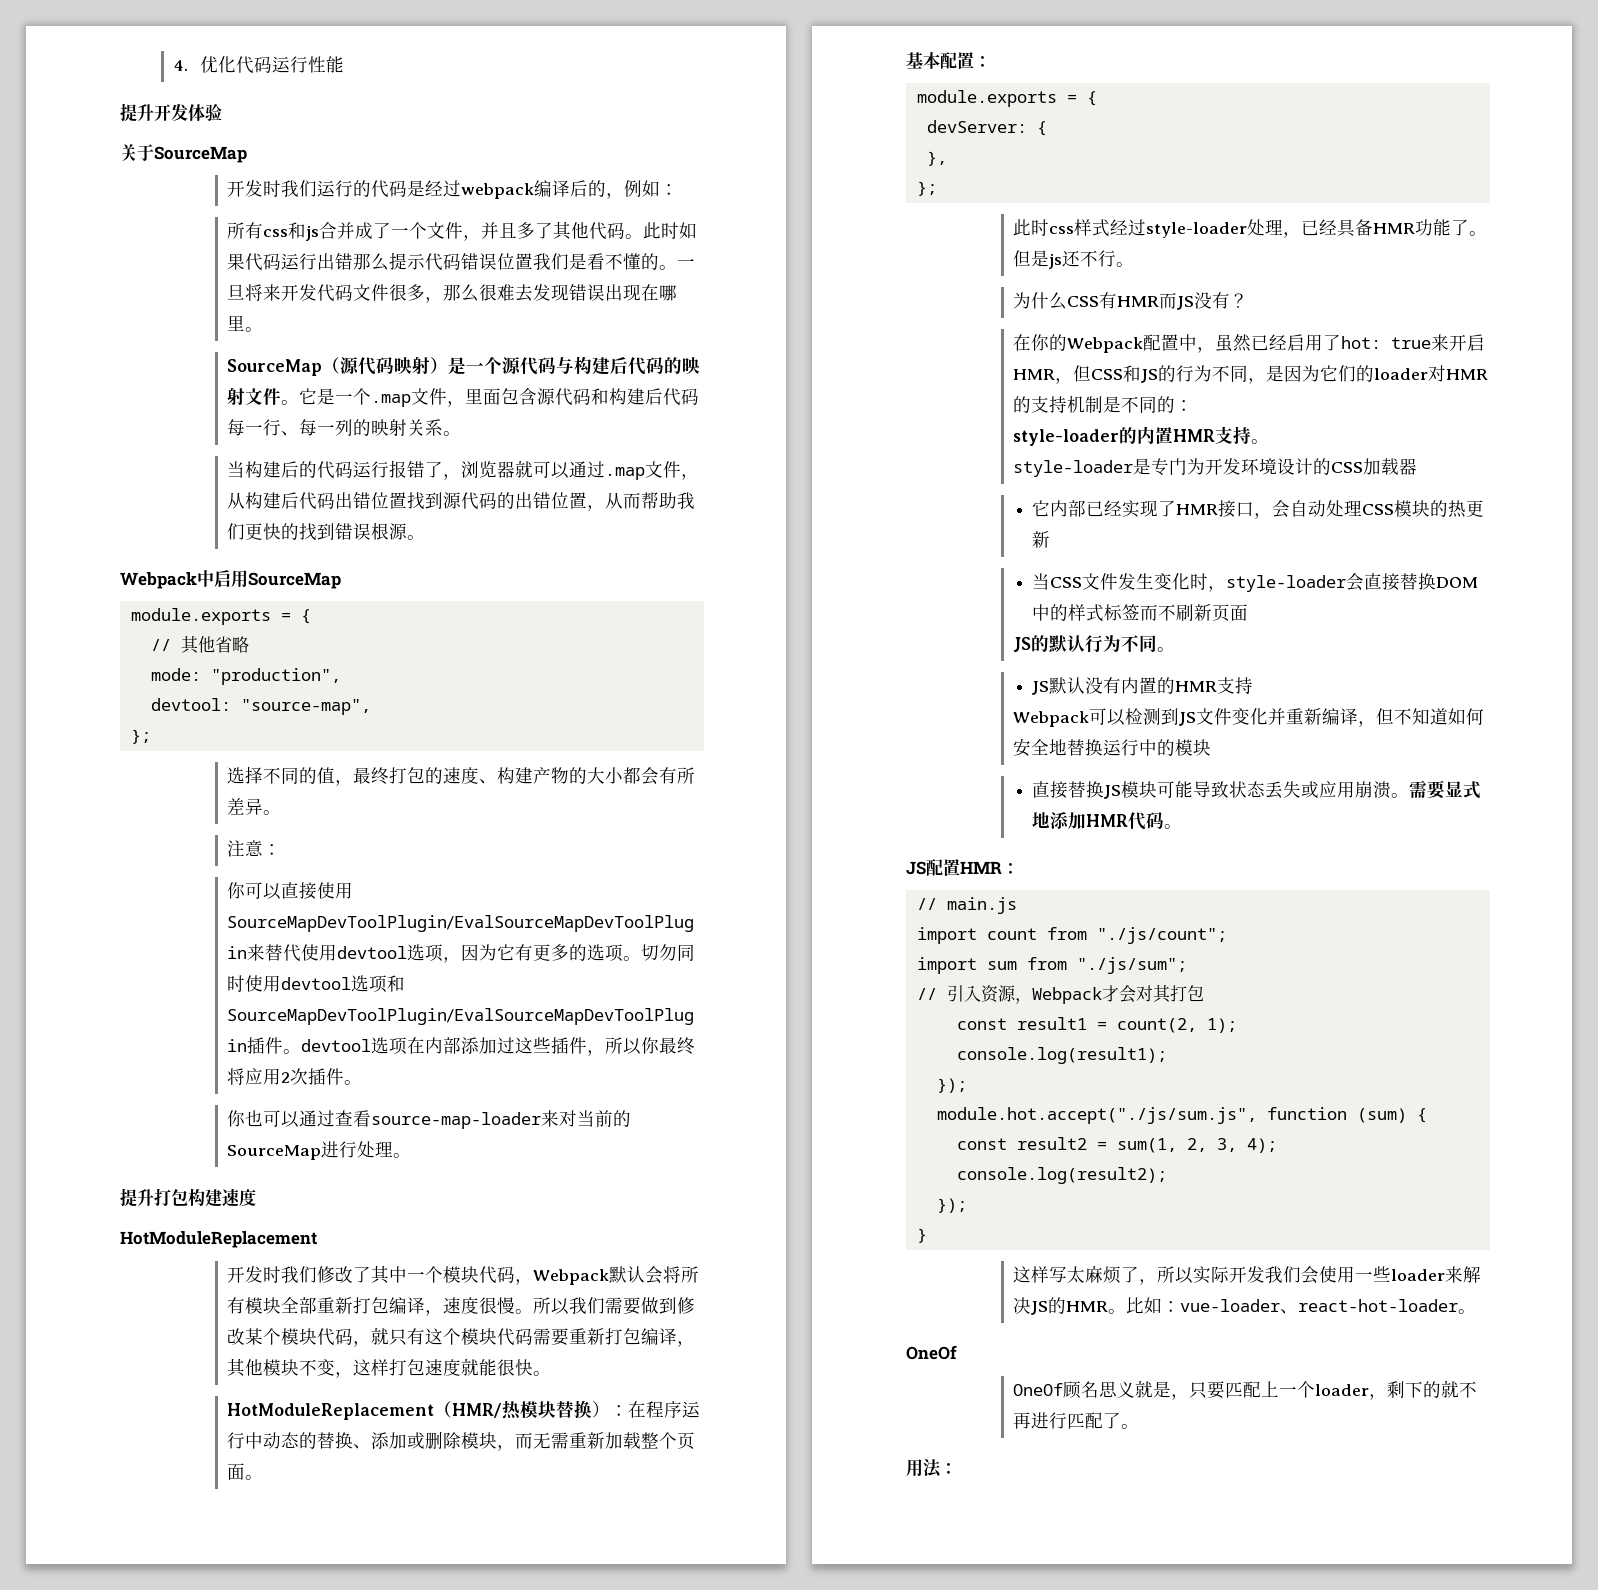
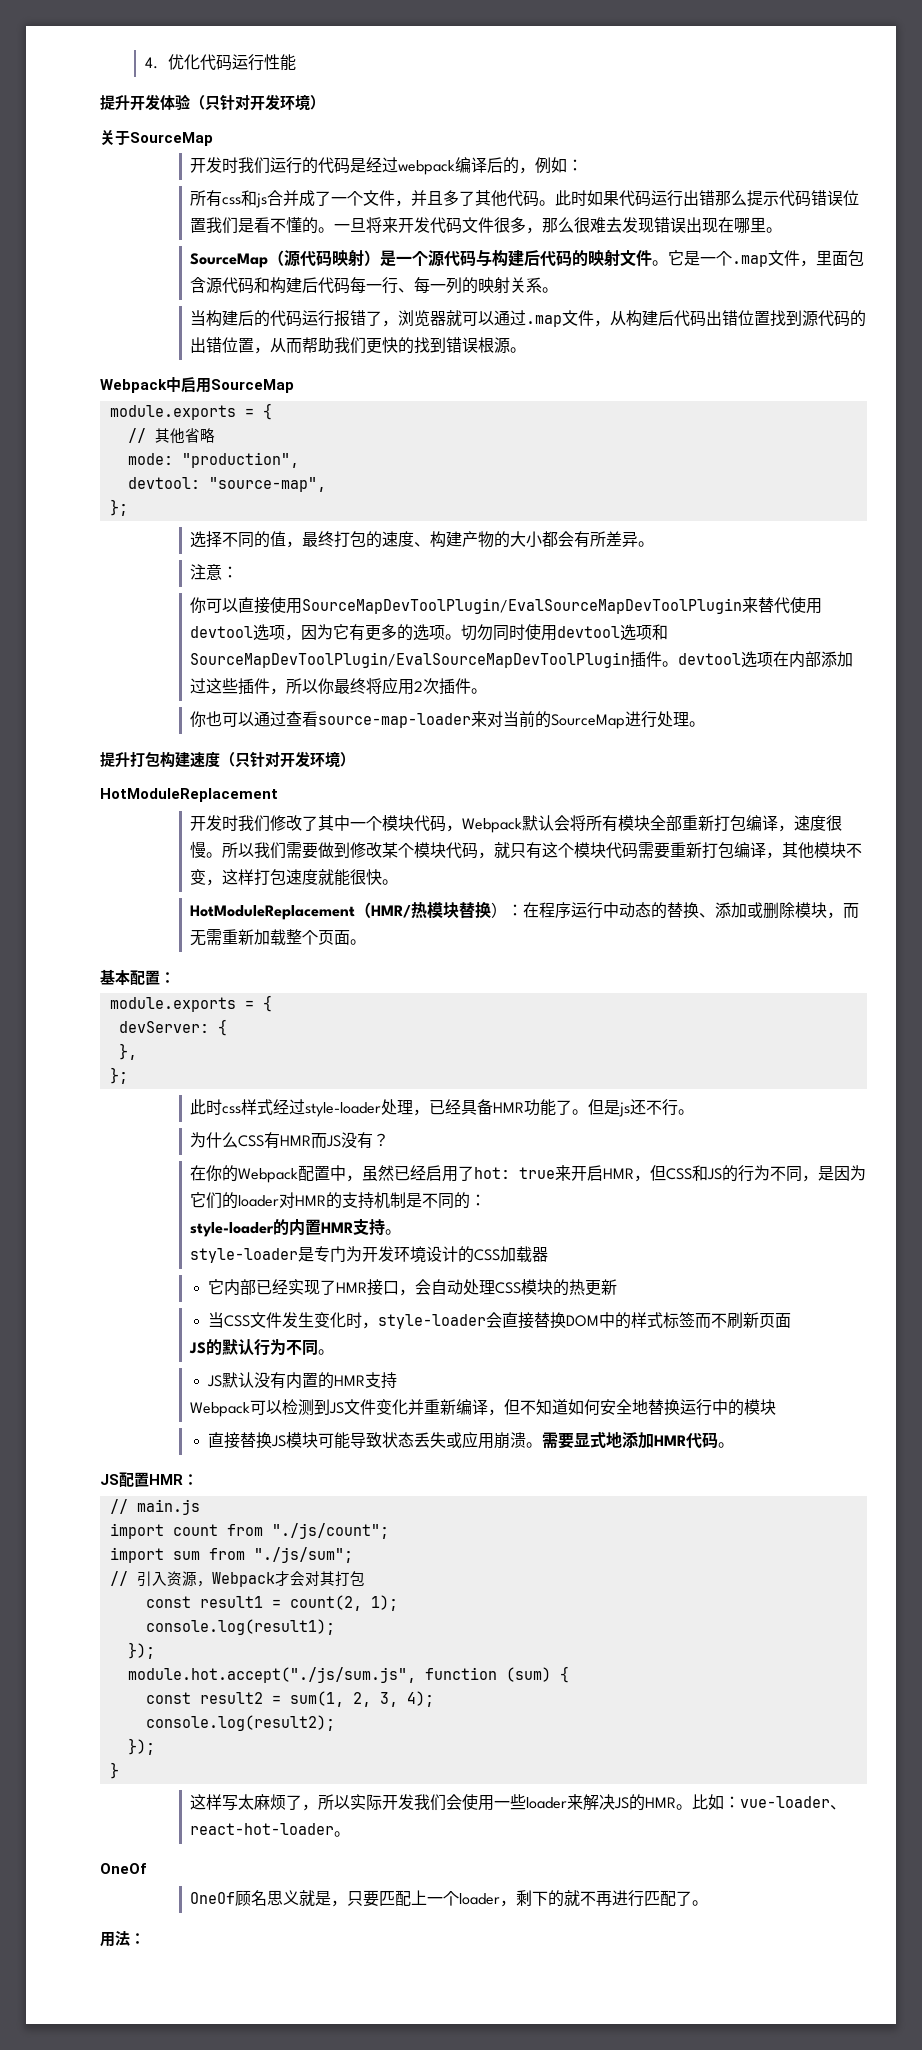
- 提升开发体验
+ 提升开发体验（只针对开发环境）
- 提升打包构建速度
+ 提升打包构建速度（只针对开发环境）

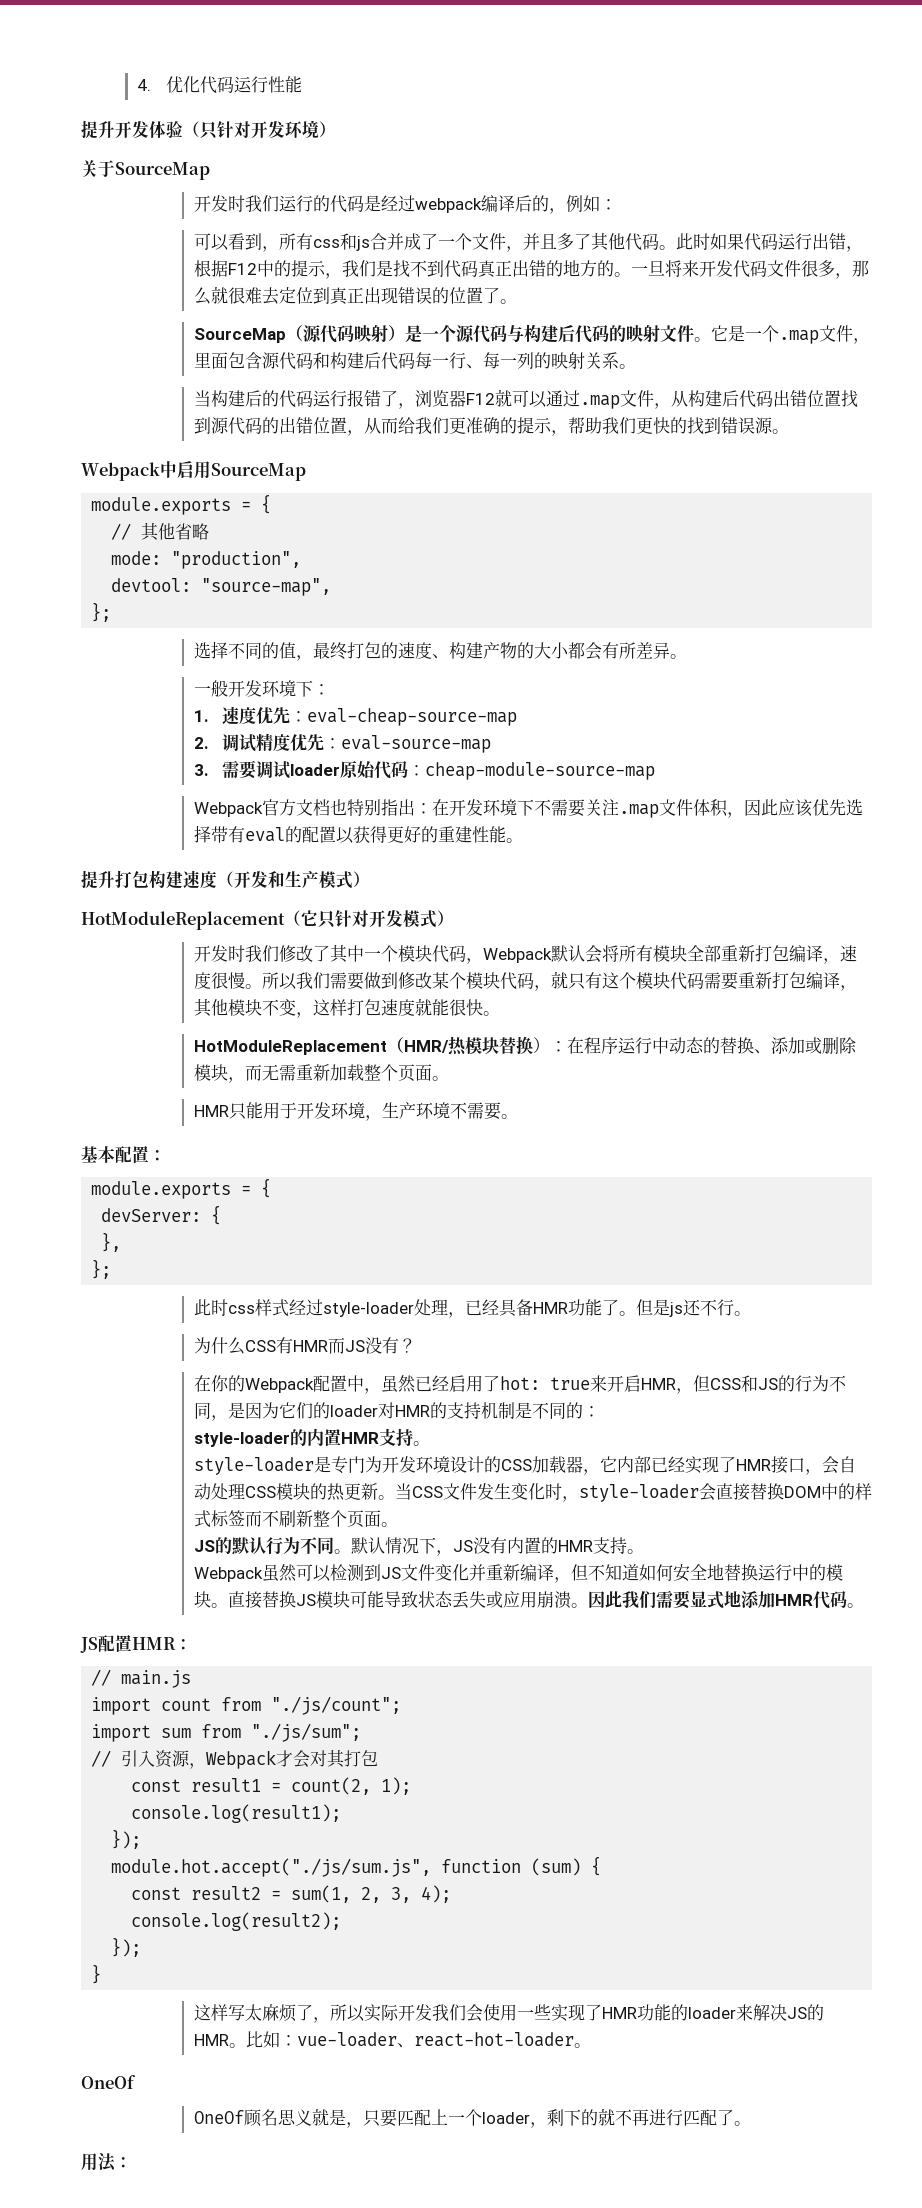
- 所有css和js合并成了一个文件，并且多了其他代码。
+ 可以看到，所有css和js合并成了一个文件，并且多了其他代码。
- 此时如果代码运行出错那么提示代码错误位置我们是看不懂的。
+ 此时如果代码运行出错，根据F12中的提示，我们是找不到代码真正出错的地方的。
- 一旦将来开发代码文件很多，那么很难去发现错误出现在哪里。
+ 一旦将来开发代码文件很多，那么就很难去定位到真正出现错误的位置了。
- 当构建后的代码运行报错了，浏览器就可以通过.map文件，从构建后代码出错位置找到源代码的出错位置，从而帮助我们更快的找到错误根源。
+ 当构建后的代码运行报错了，浏览器F12就可以通过.map文件，从构建后代码出错位置找到源代码的出错位置，从而给我们更准确的提示，帮助我们更快的找到错误源。
- 注意：
- 你可以直接使用SourceMapDevToolPlugin/EvalSourceMapDevToolPlugin来替代使用devtool选项，因为它有更多的选项。切勿同时使用devtool选项和SourceMapDevToolPlugin/EvalSourceMapDevToolPlugin插件。devtool选项在内部添加过这些插件，所以你最终将应用2次插件。
- 你也可以通过查看source-map-loader来对当前的SourceMap进行处理。
+ 一般开发环境下：
+ 1.速度优先：eval-cheap-source-map
+ 2.调试精度优先：eval-source-map
+ 3.需要调试loader原始代码：cheap-module-source-map
+ Webpack官方文档也特别指出：在开发环境下不需要关注.map文件体积，因此应该优先选择带有eval的配置以获得更好的重建性能。
- 提升打包构建速度（只针对开发环境）
- HotModuleReplacement
+ 提升打包构建速度（开发和生产模式）
+ HotModuleReplacement（它只针对开发模式）
+ HMR只能用于开发环境，生产环境不需要。
- style-loader是专门为开发环境设计的CSS加载器
- 它内部已经实现了HMR接口，会自动处理CSS模块的热更新
- 当CSS文件发生变化时，style-loader会直接替换DOM中的样式标签而不刷新页面
+ style-loader是专门为开发环境设计的CSS加载器，它内部已经实现了HMR接口，会自动处理CSS模块的热更新。当CSS文件发生变化时，style-loader会直接替换DOM中的样式标签而不刷新整个页面。
- JS的默认行为不同。
- JS默认没有内置的HMR支持
- Webpack可以检测到JS文件变化并重新编译，但不知道如何安全地替换运行中的模块
- 直接替换JS模块可能导致状态丢失或应用崩溃。
+ JS的默认行为不同。默认情况下，JS没有内置的HMR支持。
+ Webpack虽然可以检测到JS文件变化并重新编译，但不知道如何安全地替换运行中的模块。直接替换JS模块可能导致状态丢失或应用崩溃。
- 需要显式地添加HMR代码。
+ 因此我们需要显式地添加HMR代码。
- 这样写太麻烦了，所以实际开发我们会使用一些loader来解决JS的HMR。
+ 这样写太麻烦了，所以实际开发我们会使用一些实现了HMR功能的loader来解决JS的HMR。

